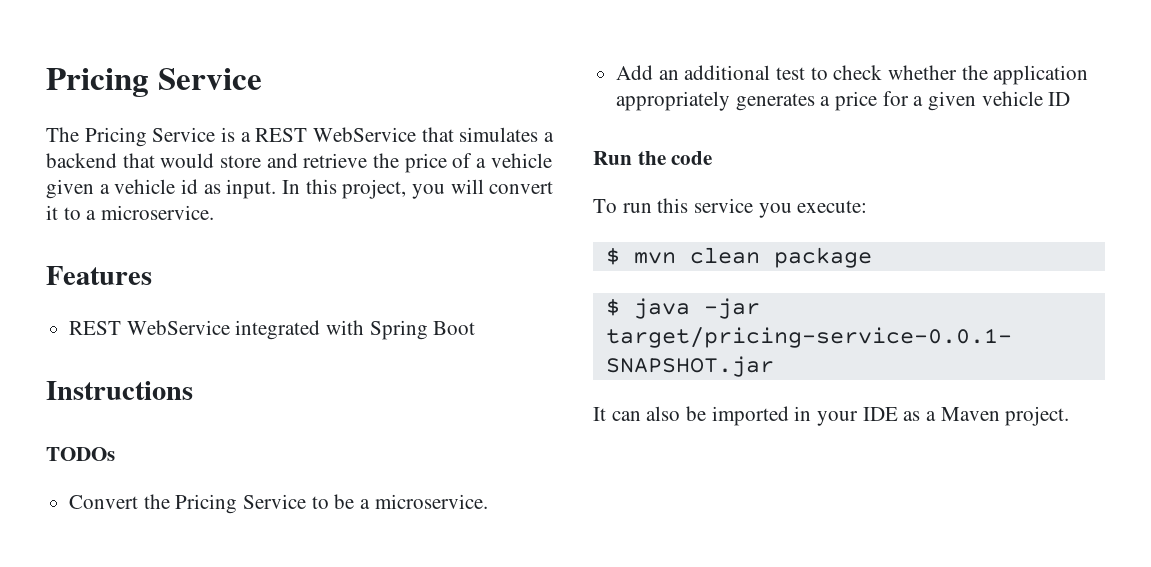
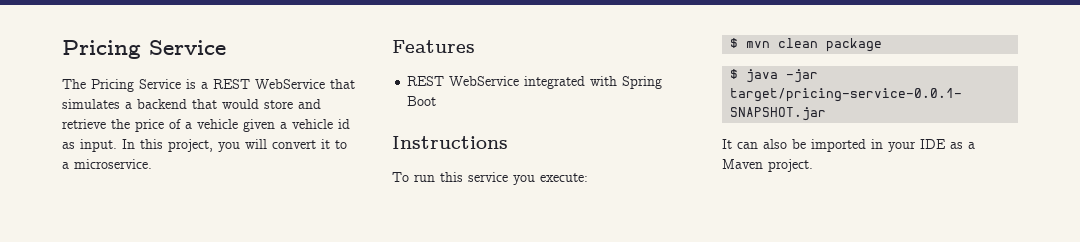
- TODOs
- Convert the Pricing Service to be a microservice.
- Add an additional test to check whether the application appropriately generates a price for a given vehicle ID
- Run the code

